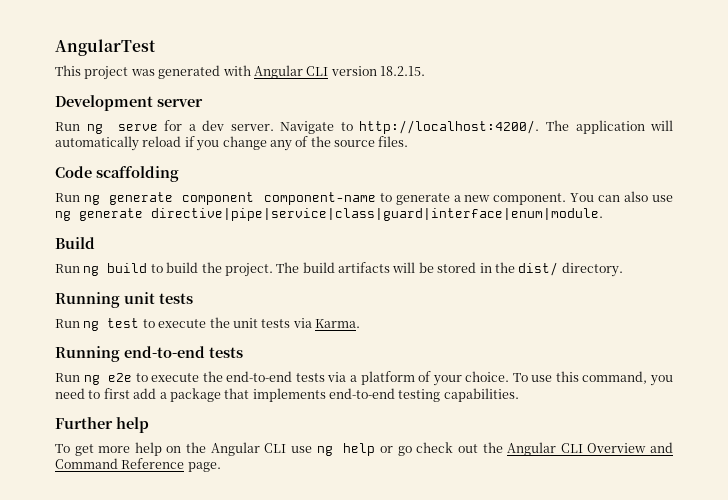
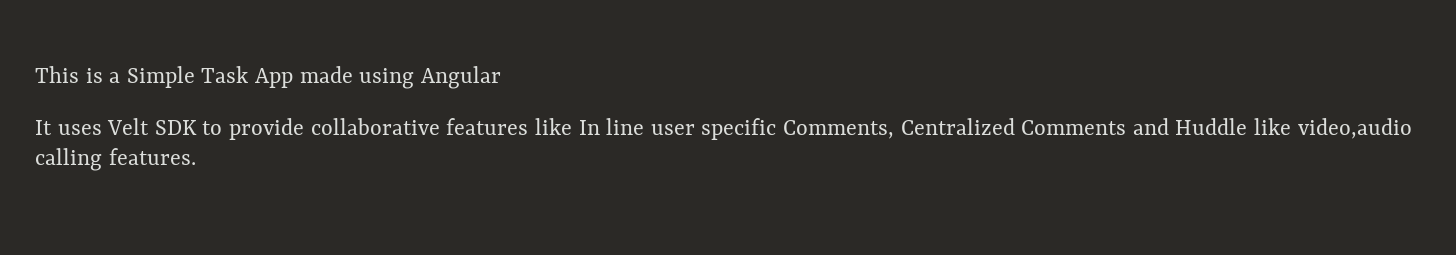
- AngularTest
- This project was generated with Angular CLI version 18.2.15.
- Development server
- Run ng serve for a dev server. Navigate to http://localhost:4200/. The application will automatically reload if you change any of the source files.
- Code scaffolding
- Run ng generate component component-name to generate a new component. You can also use ng generate directive|pipe|service|class|guard|interface|enum|module.
- Build
- Run ng build to build the project. The build artifacts will be stored in the dist/ directory.
- Running unit tests
- Run ng test to execute the unit tests via Karma.
- Running end-to-end tests
- Run ng e2e to execute the end-to-end tests via a platform of your choice. To use this command, you need to first add a package that implements end-to-end testing capabilities.
- Further help
- To get more help on the Angular CLI use ng help or go check out the Angular CLI Overview and Command Reference page.
+ This is a Simple Task App made using Angular
+ It uses Velt SDK to provide collaborative features like In line user specific Comments, Centralized Comments and Huddle like video,audio calling features.

